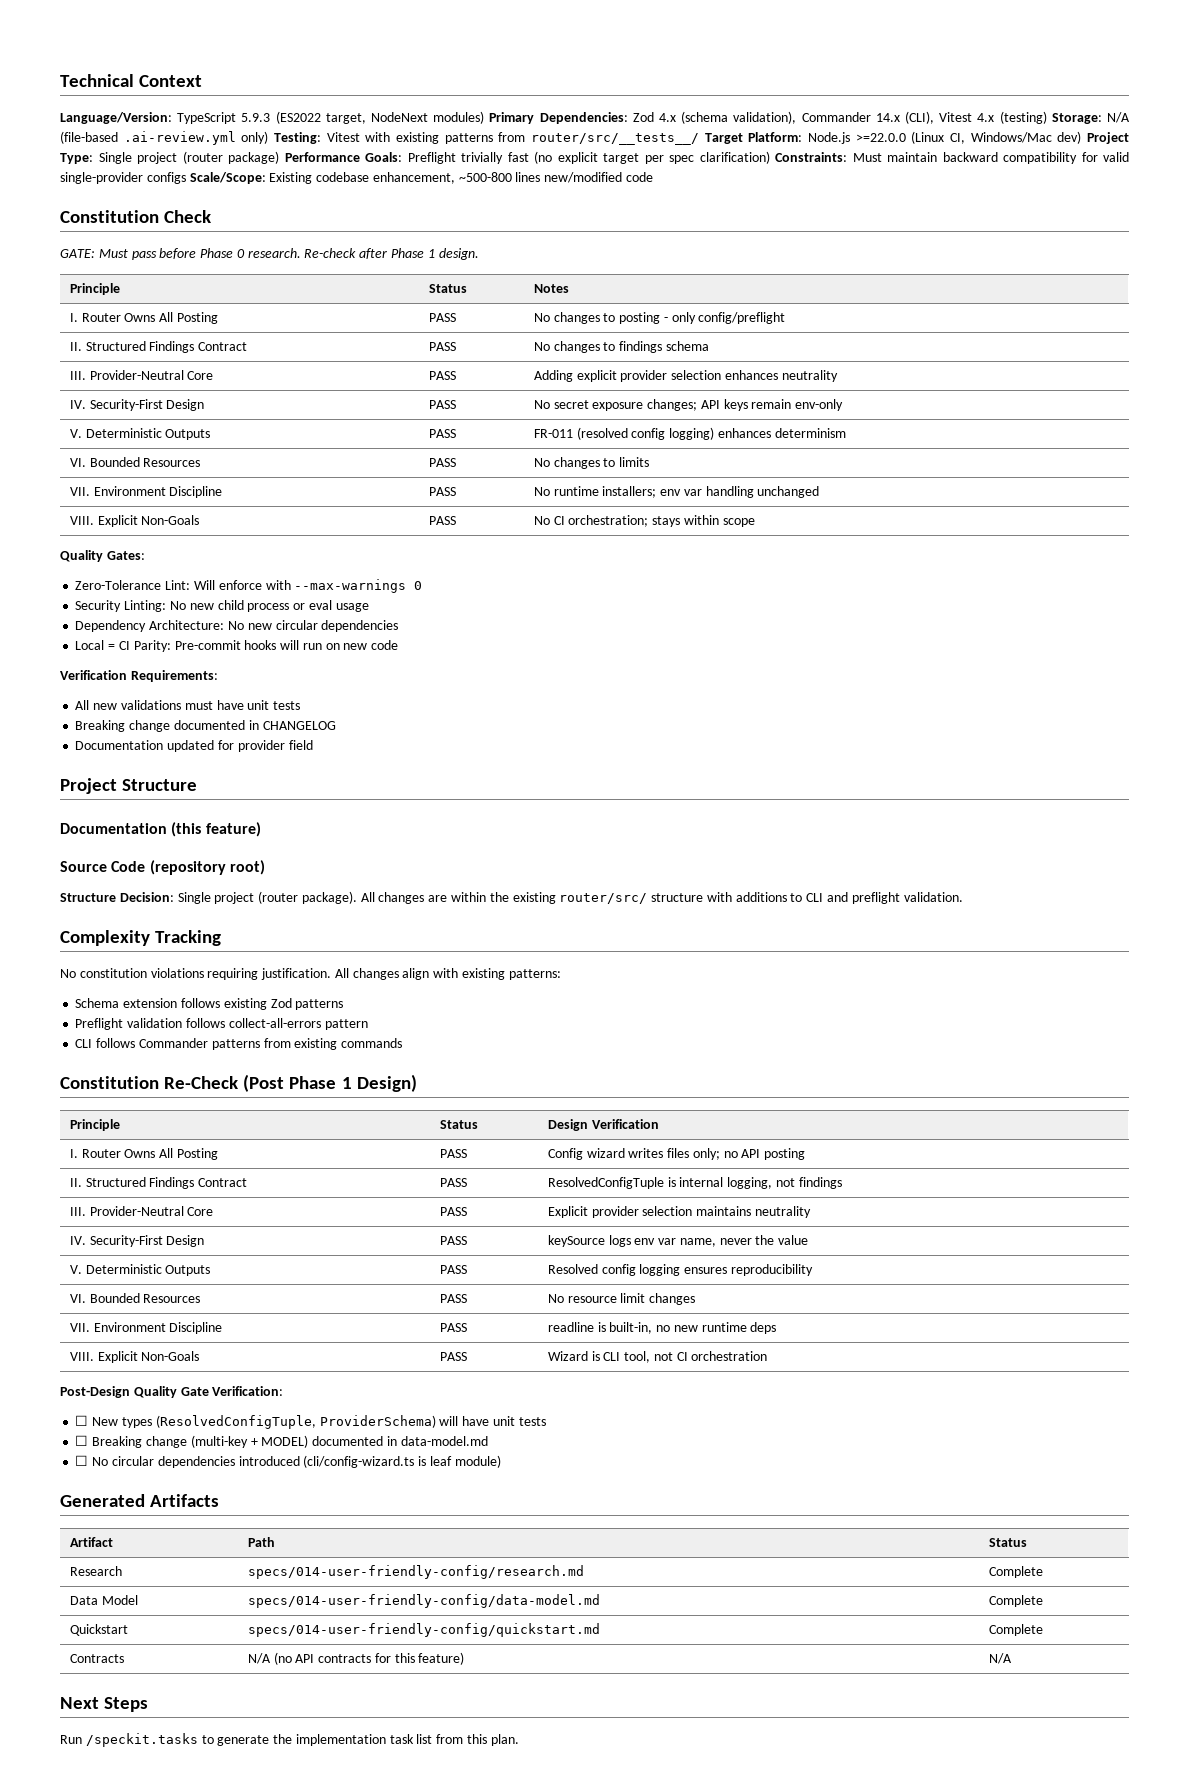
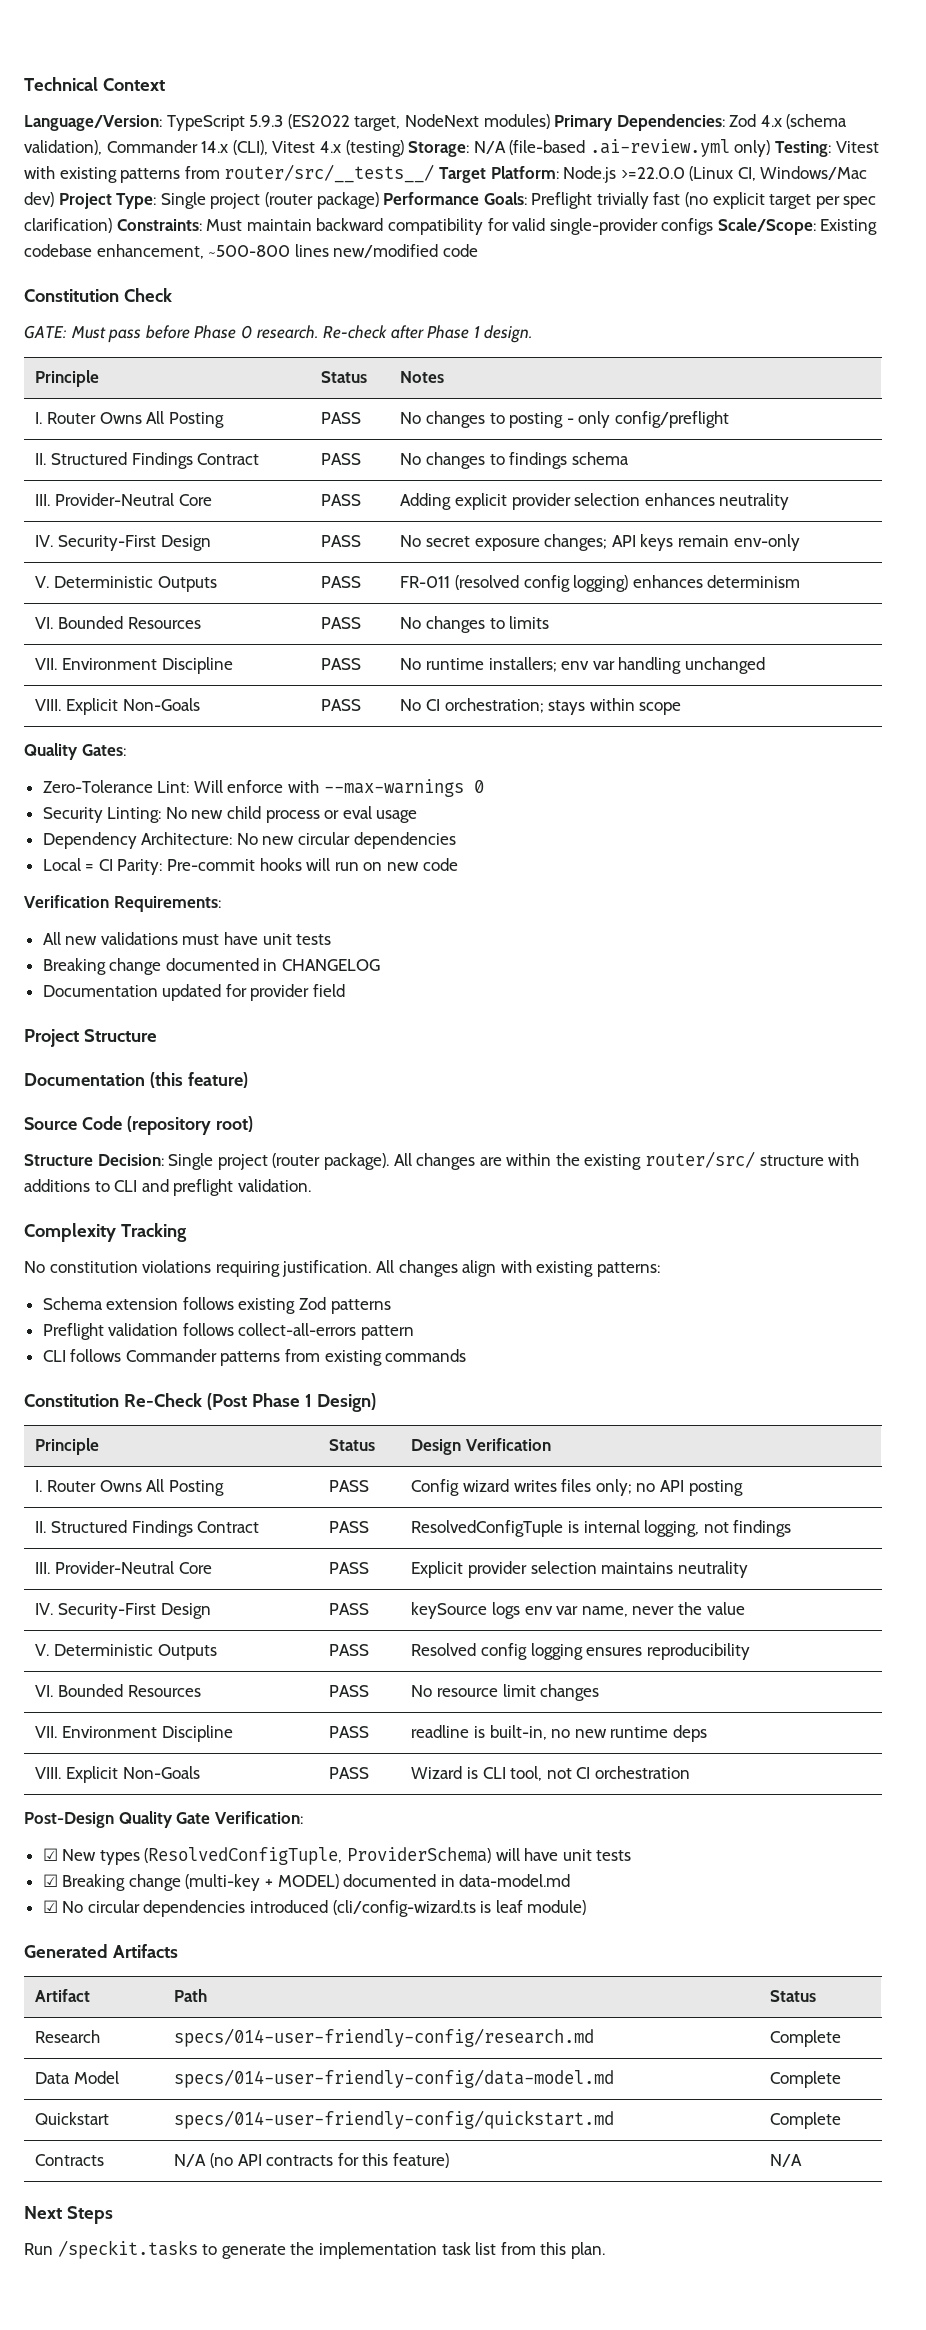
- ☐ New types (ResolvedConfigTuple, ProviderSchema) will have unit tests
+ ☑ New types (ResolvedConfigTuple, ProviderSchema) will have unit tests
- ☐ Breaking change (multi-key + MODEL) documented in data-model.md
+ ☑ Breaking change (multi-key + MODEL) documented in data-model.md
- ☐ No circular dependencies introduced (cli/config-wizard.ts is leaf module)
+ ☑ No circular dependencies introduced (cli/config-wizard.ts is leaf module)

